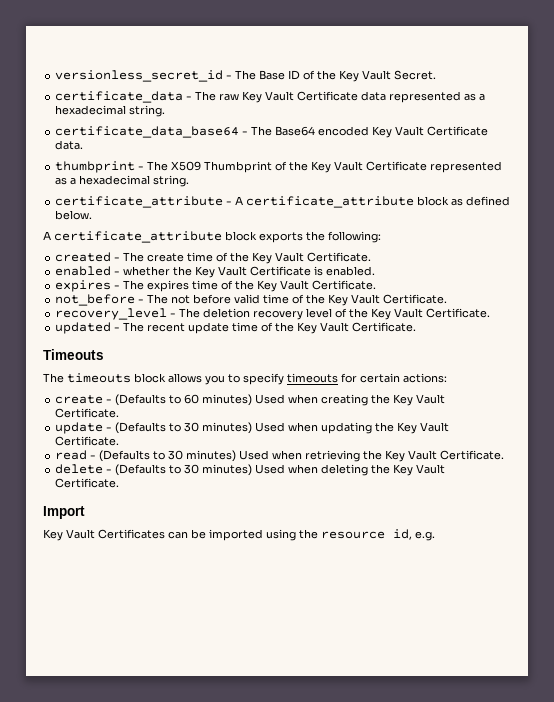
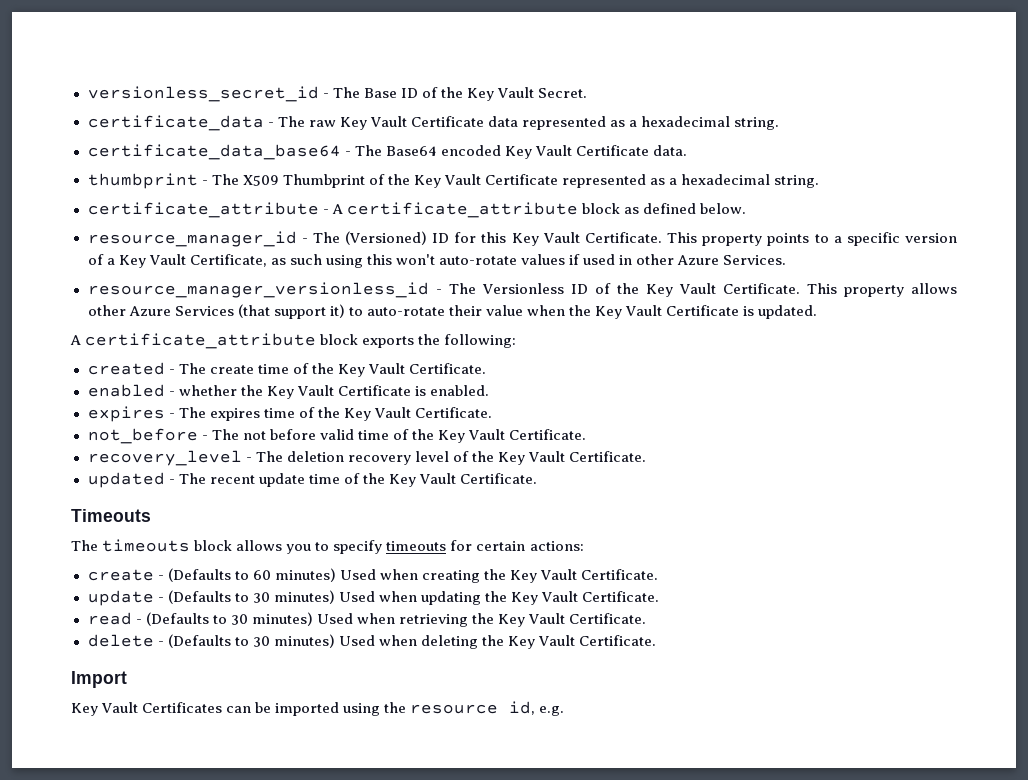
+ resource_manager_id - The (Versioned) ID for this Key Vault Certificate. This property points to a specific version of a Key Vault Certificate, as such using this won't auto-rotate values if used in other Azure Services.
+ resource_manager_versionless_id - The Versionless ID of the Key Vault Certificate. This property allows other Azure Services (that support it) to auto-rotate their value when the Key Vault Certificate is updated.

